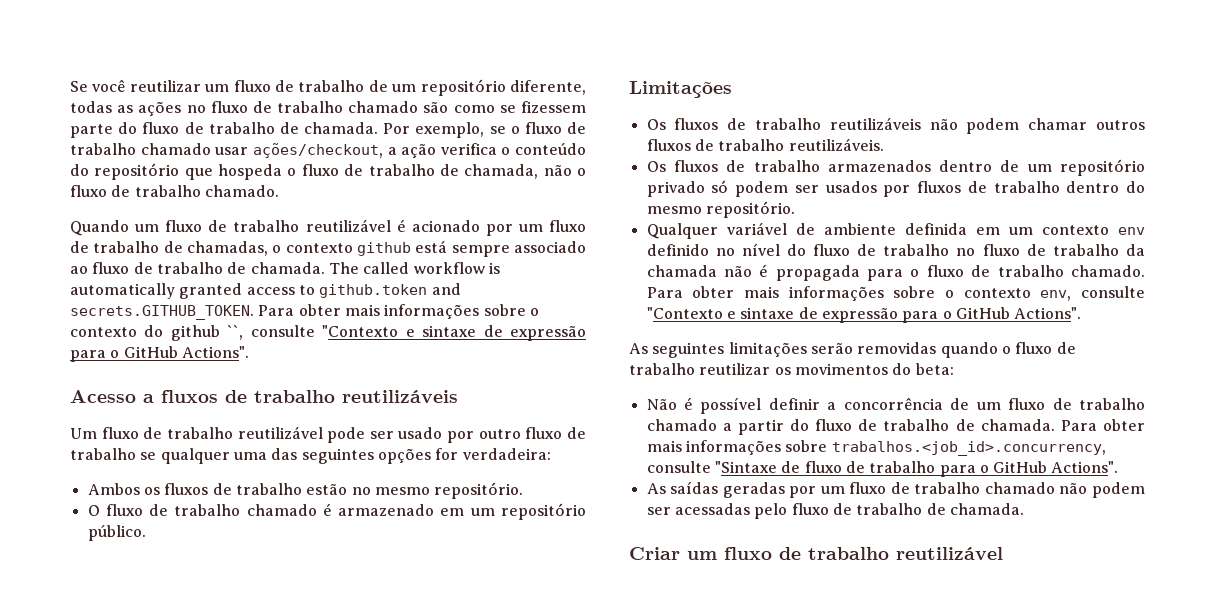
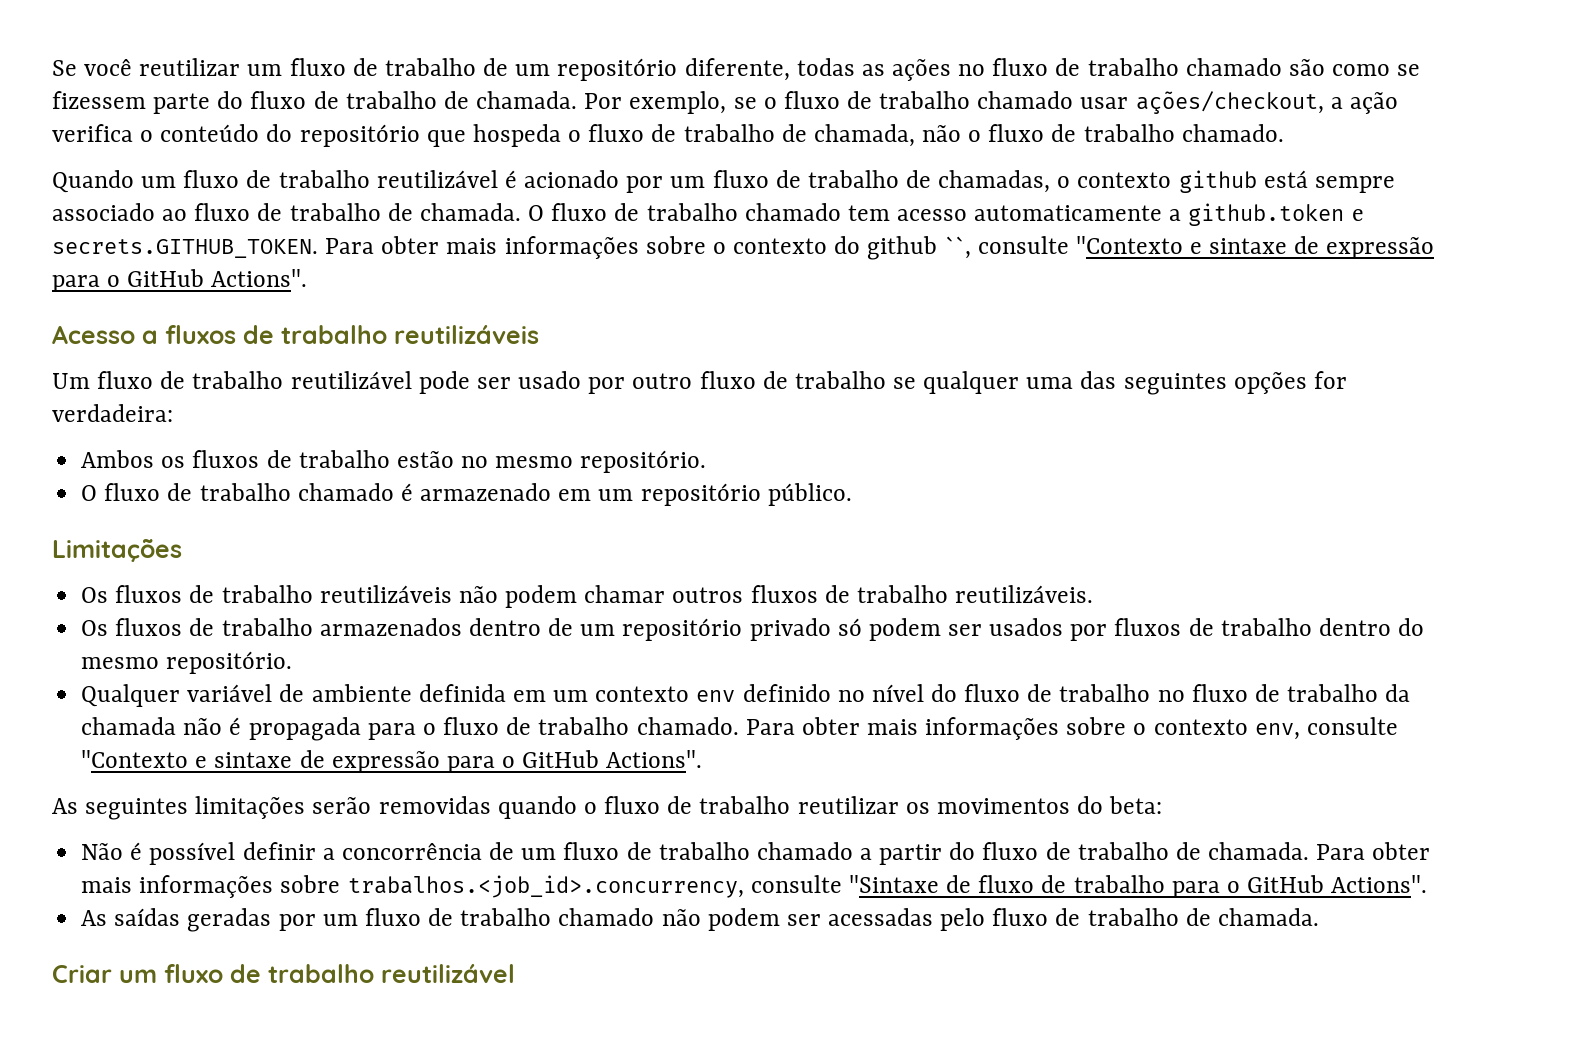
- The called workflow is automatically granted access to github.token and secrets.GITHUB_TOKEN. Para obter mais informações sobre o contexto do github ``, consulte "Contexto e sintaxe de expressão para o GitHub Actions".
+ O fluxo de trabalho chamado tem acesso automaticamente a github.token e secrets.GITHUB_TOKEN. Para obter mais informações sobre o contexto do github ``, consulte "Contexto e sintaxe de expressão para o GitHub Actions".

